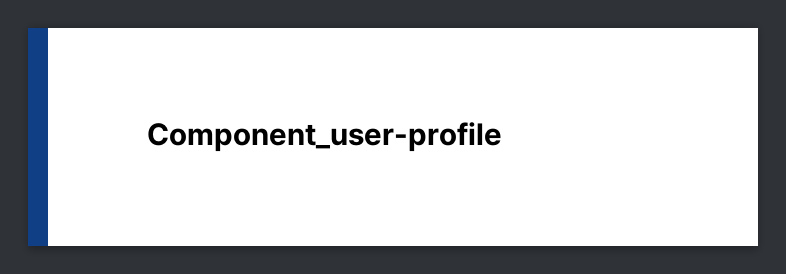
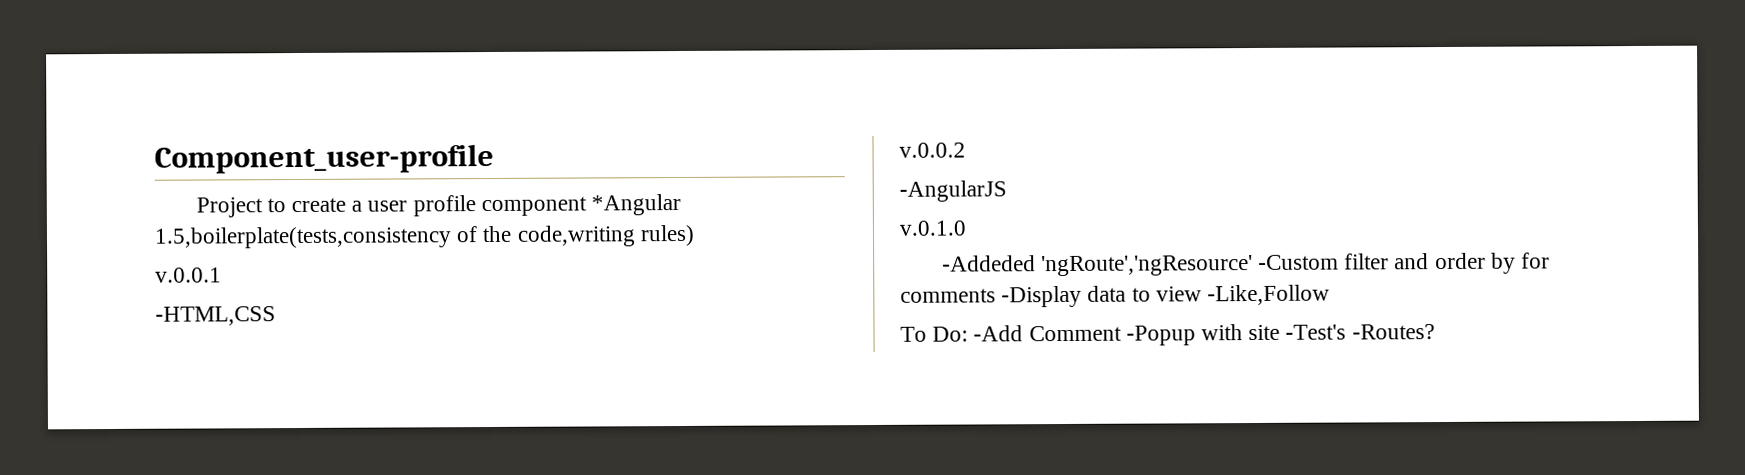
+ Project to create a user profile component *Angular 1.5,boilerplate(tests,consistency of the code,writing rules)
+ v.0.0.1
+ -HTML,CSS
+ v.0.0.2
+ -AngularJS
+ v.0.1.0
+ -Addeded 'ngRoute','ngResource' -Custom filter and order by for comments -Display data to view -Like,Follow
+ To Do: -Add Comment -Popup with site -Test's -Routes?

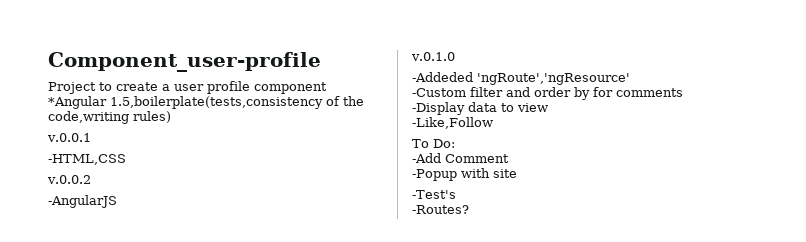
- -Addeded 'ngRoute','ngResource' -Custom filter and order by for comments -Display data to view -Like,Follow
+ -Addeded 'ngRoute','ngResource'
+ -Custom filter and order by for comments
+ -Display data to view
+ -Like,Follow
- To Do: -Add Comment -Popup with site -Test's -Routes?
+ To Do:
+ -Add Comment
+ -Popup with site
+ -Test's
+ -Routes?

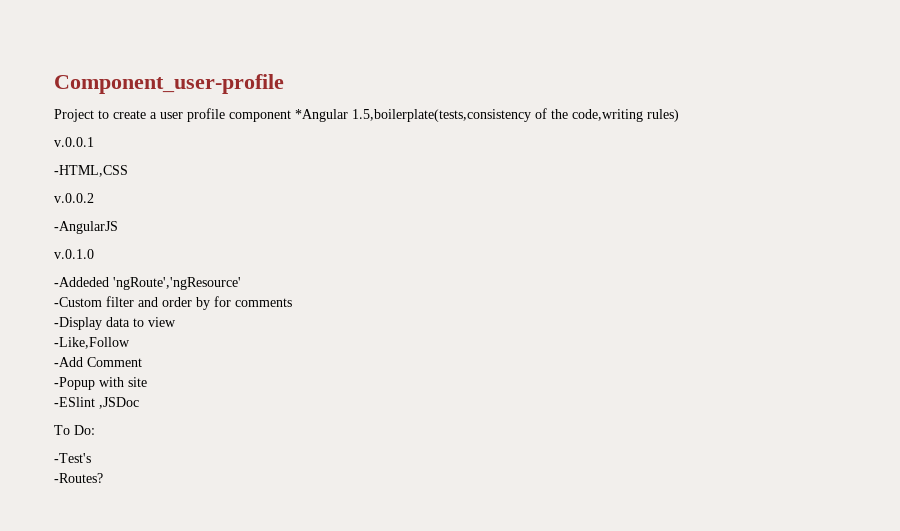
- To Do:
+ -ESlint ,JSDoc
+ To Do:

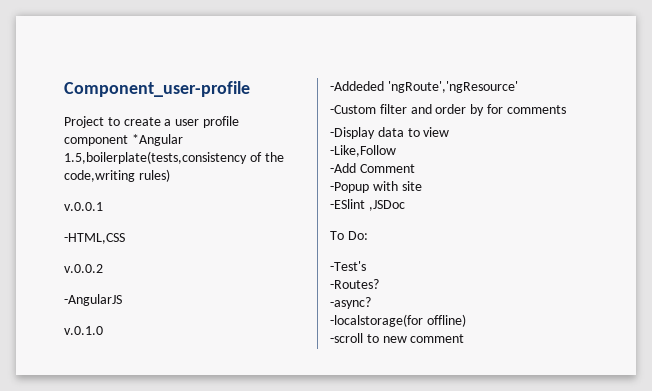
+ -async?
+ -localstorage(for offline)
+ -scroll to new comment

